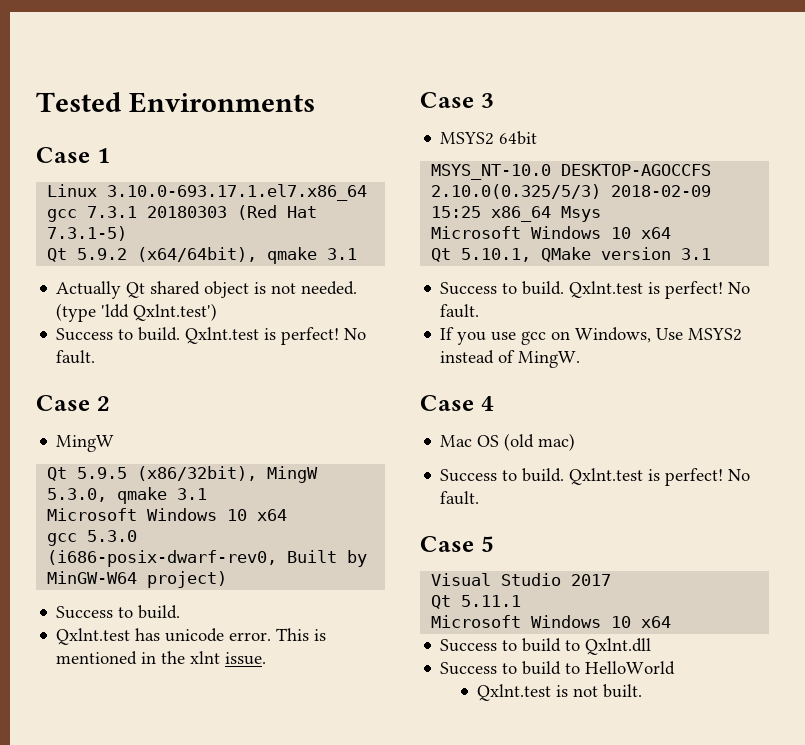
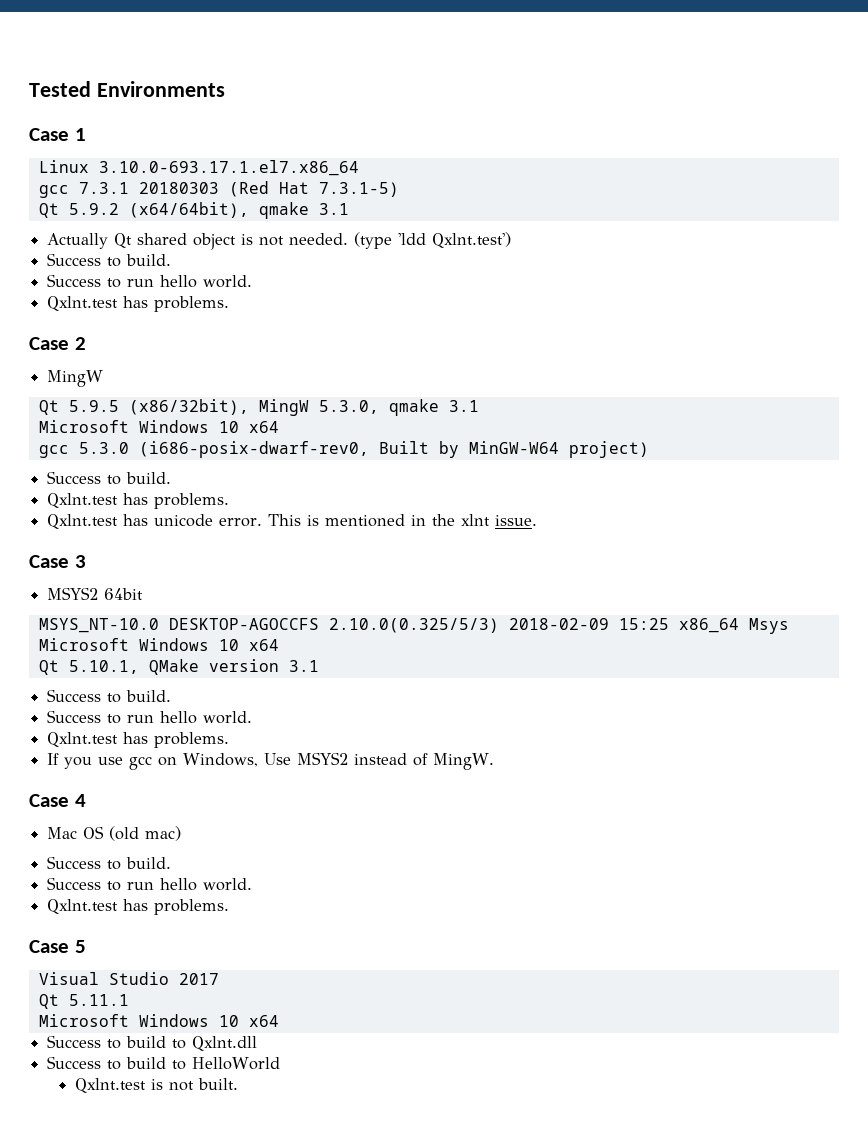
  (type 'ldd Qxlnt.test')
- Success to build. Qxlnt.test is perfect! No fault.
+ Success to build.
+ Success to run hello world.
+ Qxlnt.test has problems.
  gcc 5.3.0 (i686-posix-dwarf-rev0, Built by MinGW-W64 project)
  Success to build.
+ Qxlnt.test has problems.
  Qt 5.10.1, QMake version 3.1
- Success to build. Qxlnt.test is perfect! No fault.
+ Success to build.
+ Success to run hello world.
+ Qxlnt.test has problems.
  Mac OS (old mac)
- Success to build. Qxlnt.test is perfect! No fault.
+ Success to build.
+ Success to run hello world.
+ Qxlnt.test has problems.

